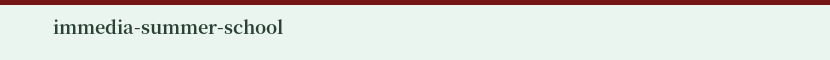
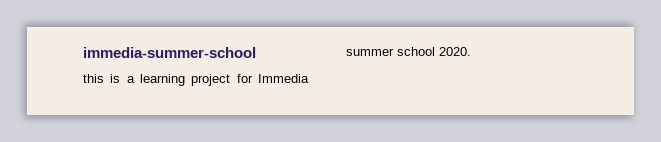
+ this is a learning project for Immedia summer school 2020.

